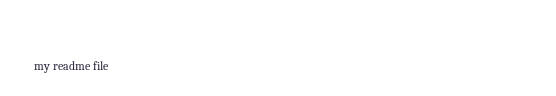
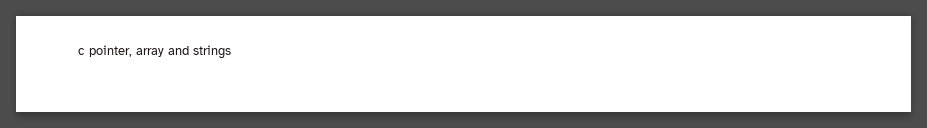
- my readme file
+ c pointer, array and strings

